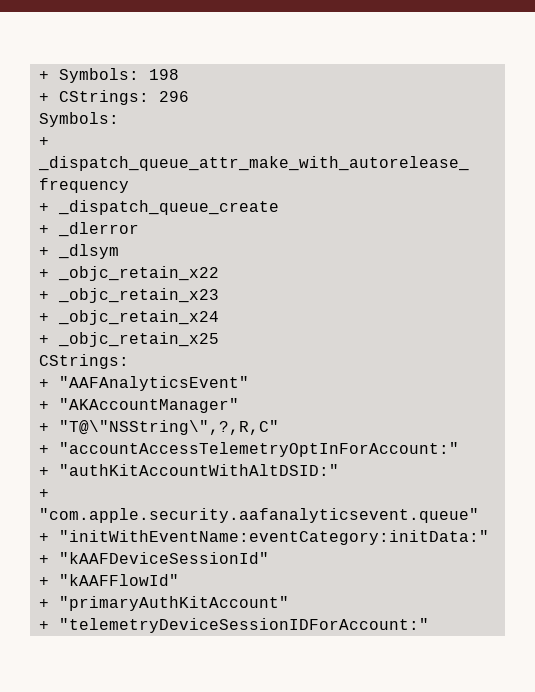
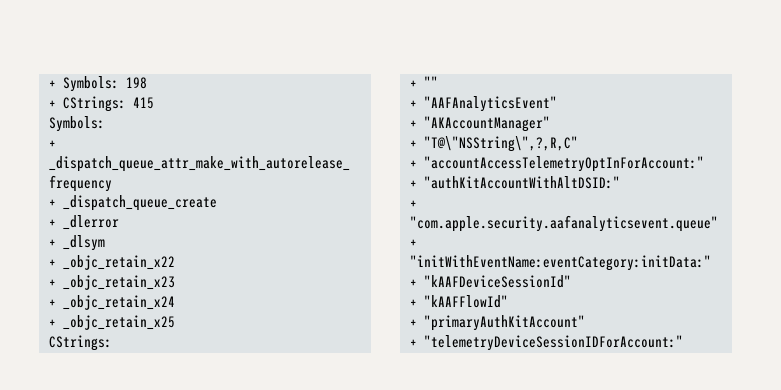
- + CStrings: 296
+ + CStrings: 415
+ + ""

